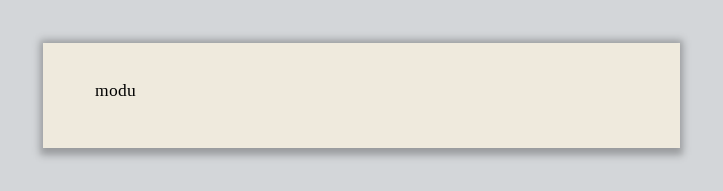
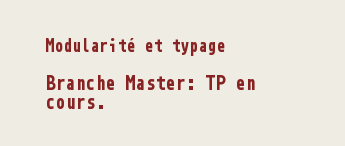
- modu
+ Modularité et typage
+ Branche Master: TP en cours.

